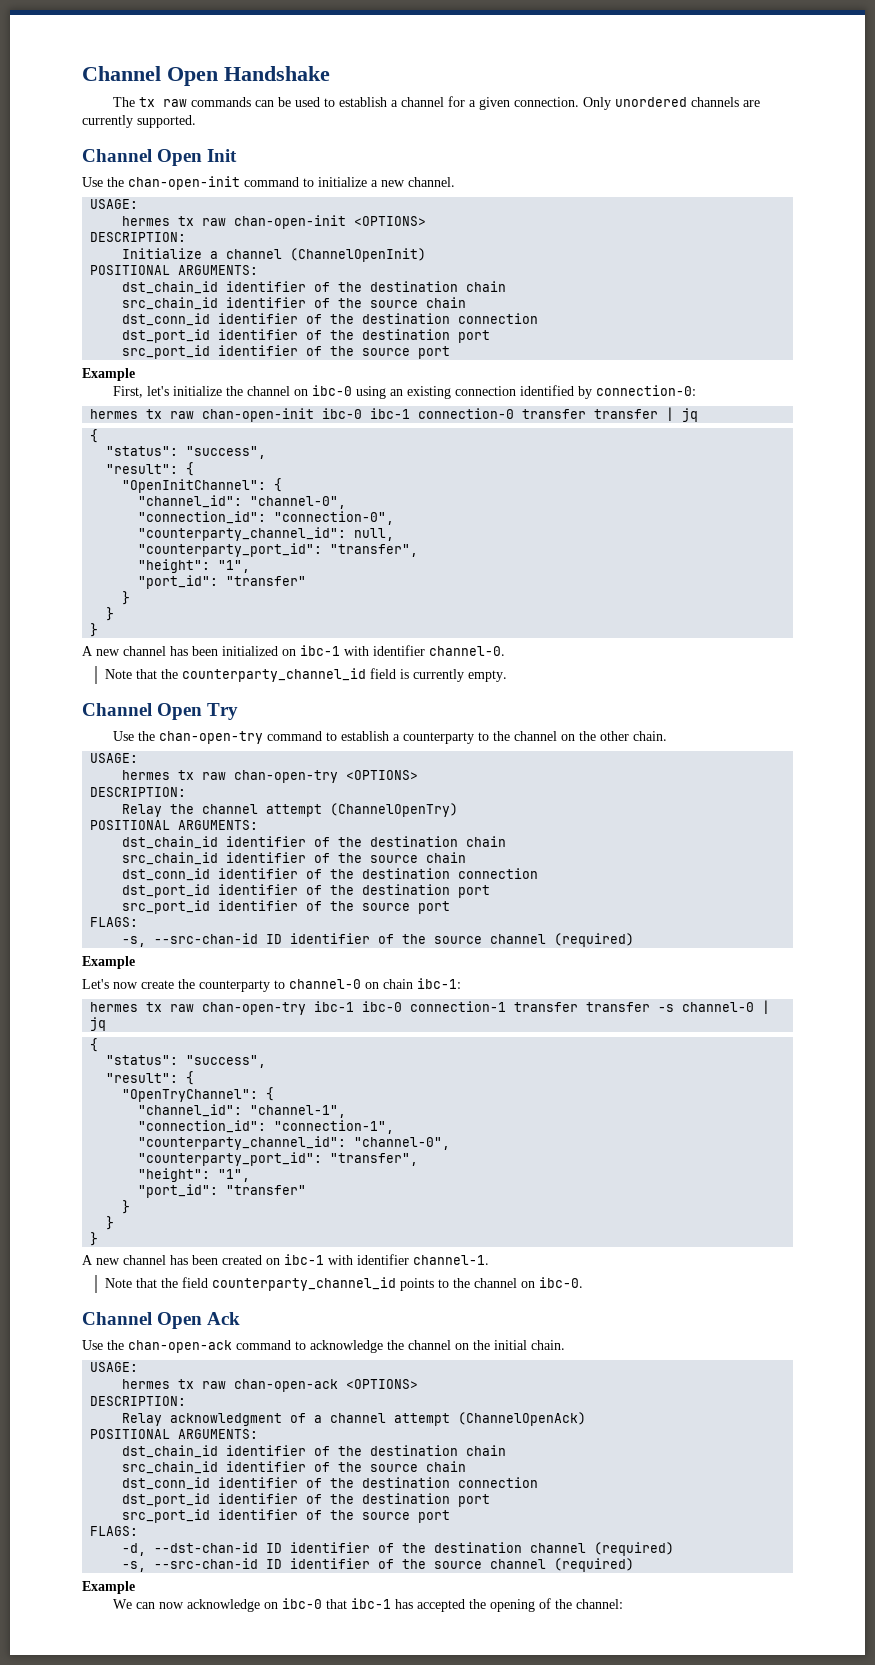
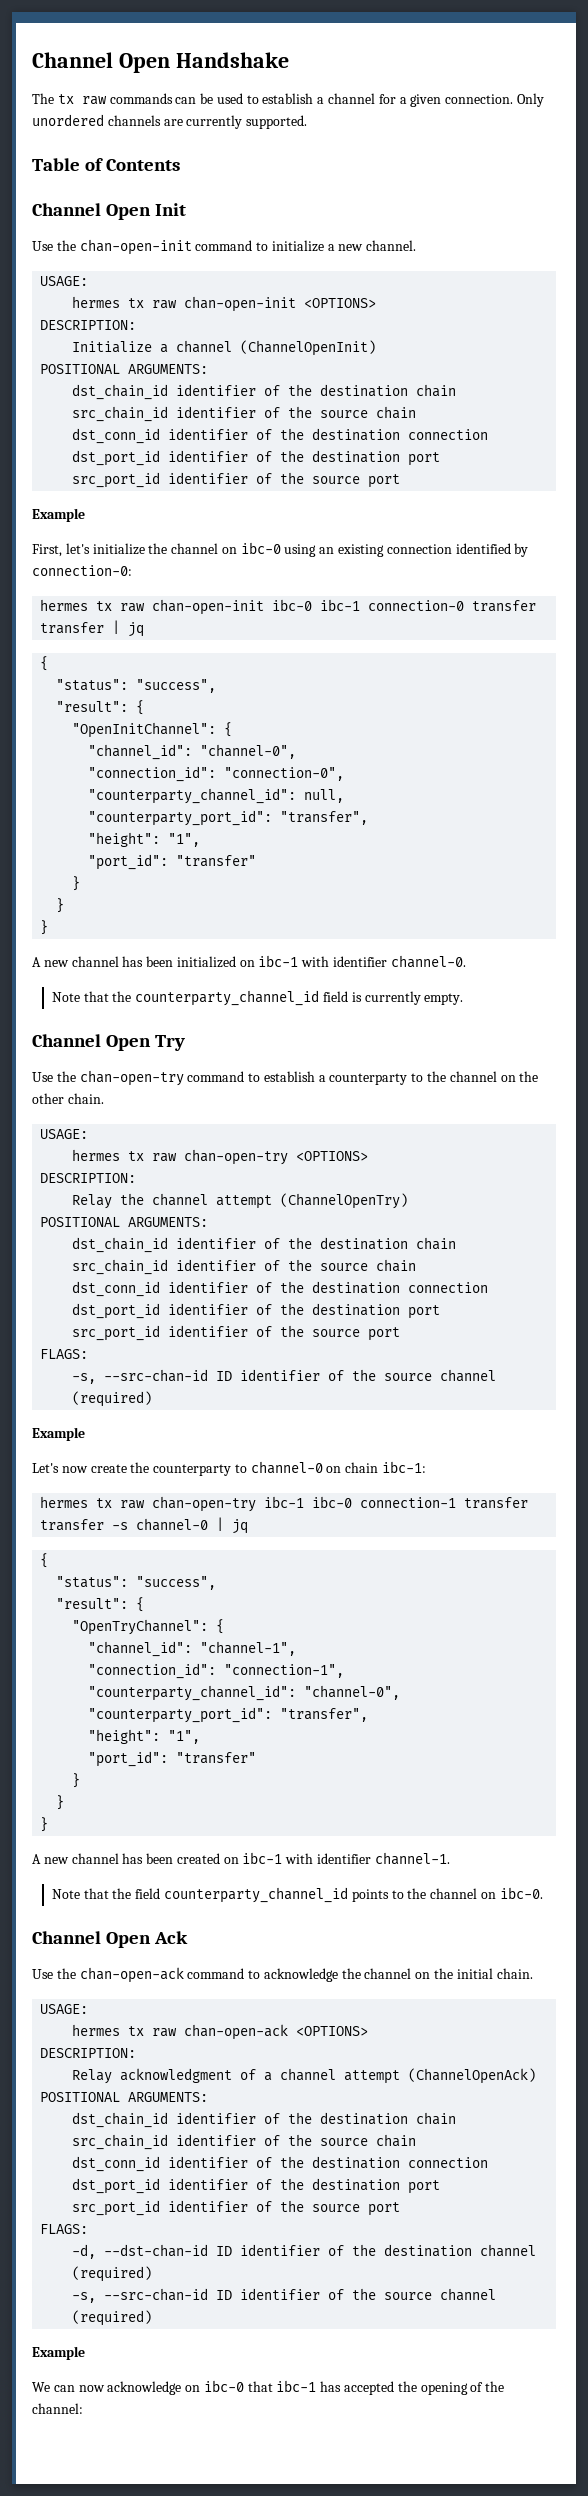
+ Table of Contents

